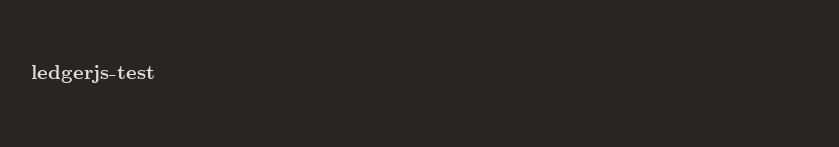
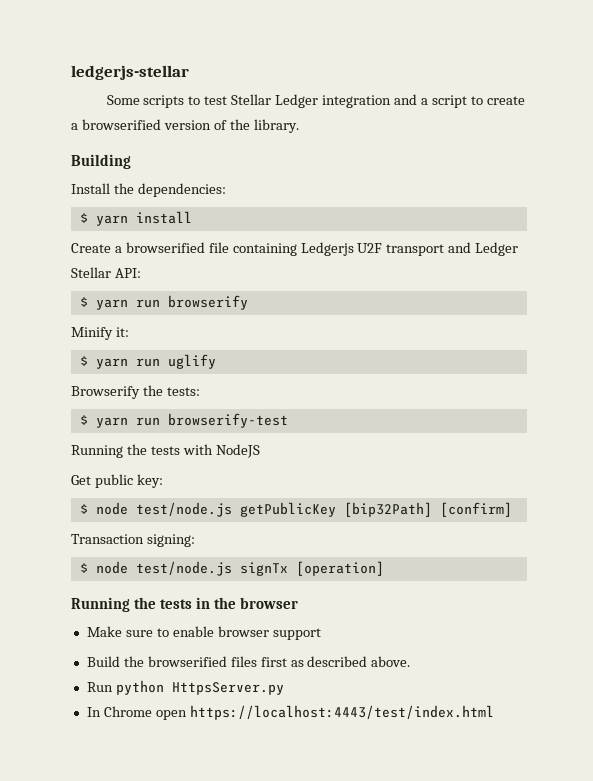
- ledgerjs-test
+ ledgerjs-stellar
+ Some scripts to test Stellar Ledger integration and a script to create a browserified version of the library.
+ Building
+ Install the dependencies:
+ $ yarn install
+ Create a browserified file containing Ledgerjs U2F transport and Ledger Stellar API:
+ $ yarn run browserify
+ Minify it:
+ $ yarn run uglify
+ Browserify the tests:
+ $ yarn run browserify-test
+ Running the tests with NodeJS
+ Get public key:
+ $ node test/node.js getPublicKey [bip32Path] [confirm]
+ Transaction signing:
+ $ node test/node.js signTx [operation]
+ Running the tests in the browser
+ Make sure to enable browser support
+ Build the browserified files first as described above.
+ Run python HttpsServer.py
+ In Chrome open https://localhost:4443/test/index.html

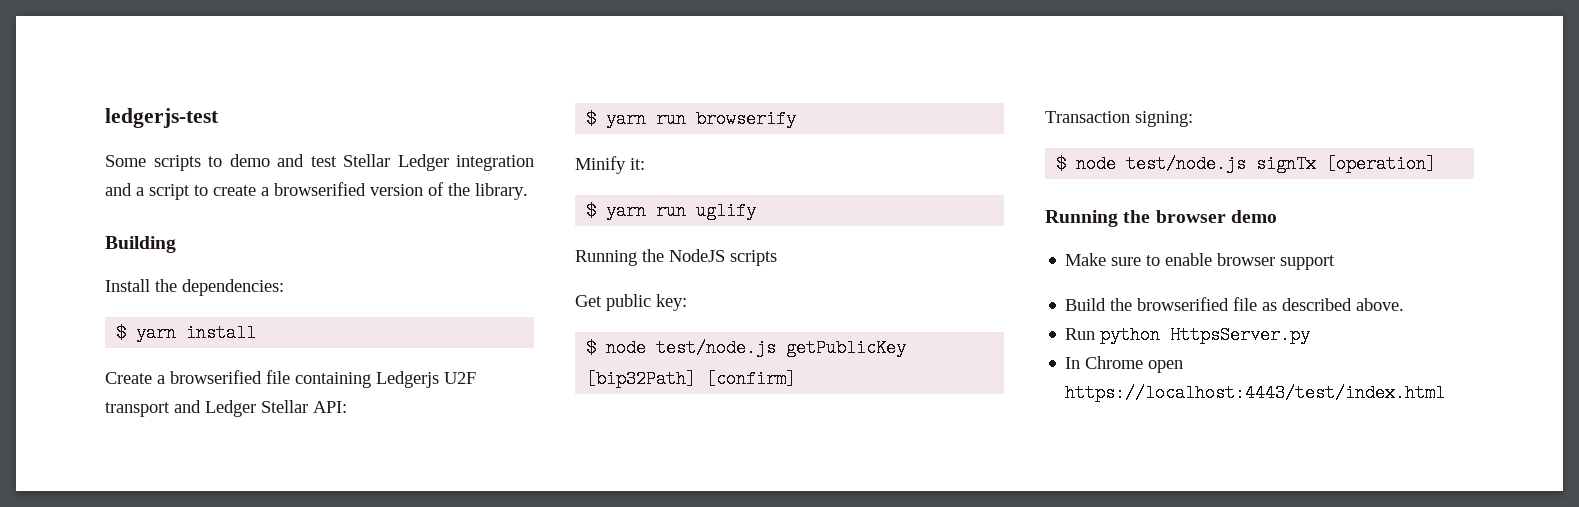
- ledgerjs-stellar
+ ledgerjs-test
- Some scripts to test Stellar Ledger integration and a script to create a browserified version of the library.
+ Some scripts to demo and test Stellar Ledger integration and a script to create a browserified version of the library.
- Browserify the tests:
- $ yarn run browserify-test
- Running the tests with NodeJS
+ Running the NodeJS scripts
- Running the tests in the browser
+ Running the browser demo
- Build the browserified files first as described above.
+ Build the browserified file as described above.

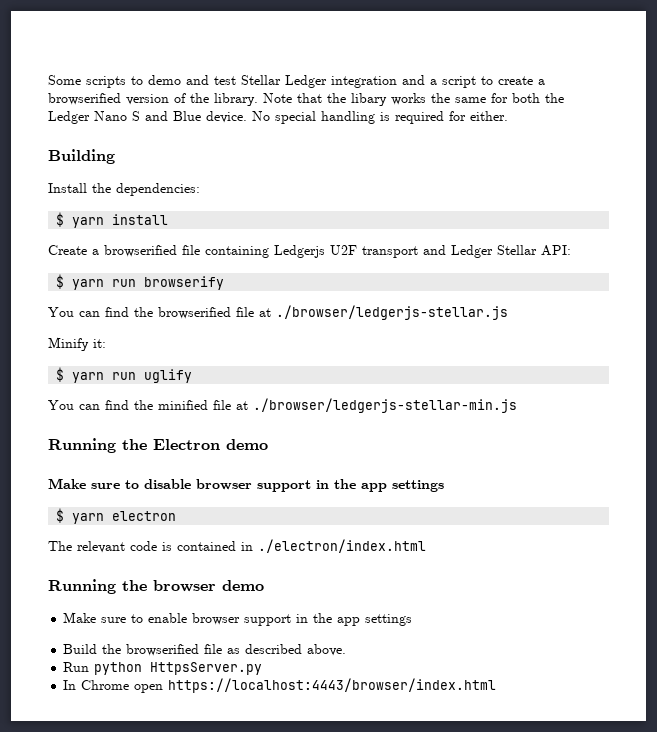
- ledgerjs-test
+ Note that the libary works the same for both the Ledger Nano S and Blue device. No special handling is required for either.
+ You can find the browserified file at ./browser/ledgerjs-stellar.js
- Running the NodeJS scripts
- Get public key:
- $ node test/node.js getPublicKey [bip32Path] [confirm]
- Transaction signing:
- $ node test/node.js signTx [operation]
+ You can find the minified file at ./browser/ledgerjs-stellar-min.js
+ Running the Electron demo
+ Make sure to disable browser support in the app settings
+ $ yarn electron
+ The relevant code is contained in ./electron/index.html
- Make sure to enable browser support
+ Make sure to enable browser support in the app settings
- In Chrome open https://localhost:4443/test/index.html
+ In Chrome open https://localhost:4443/browser/index.html

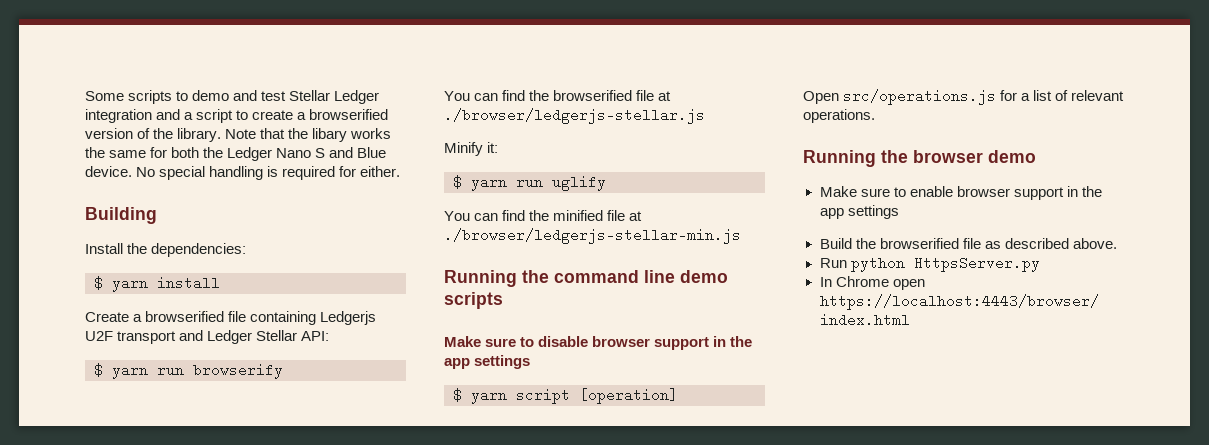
- Running the Electron demo
+ Running the command line demo scripts
- $ yarn electron
- The relevant code is contained in ./electron/index.html
+ $ yarn script [operation]
+ Open src/operations.js for a list of relevant operations.

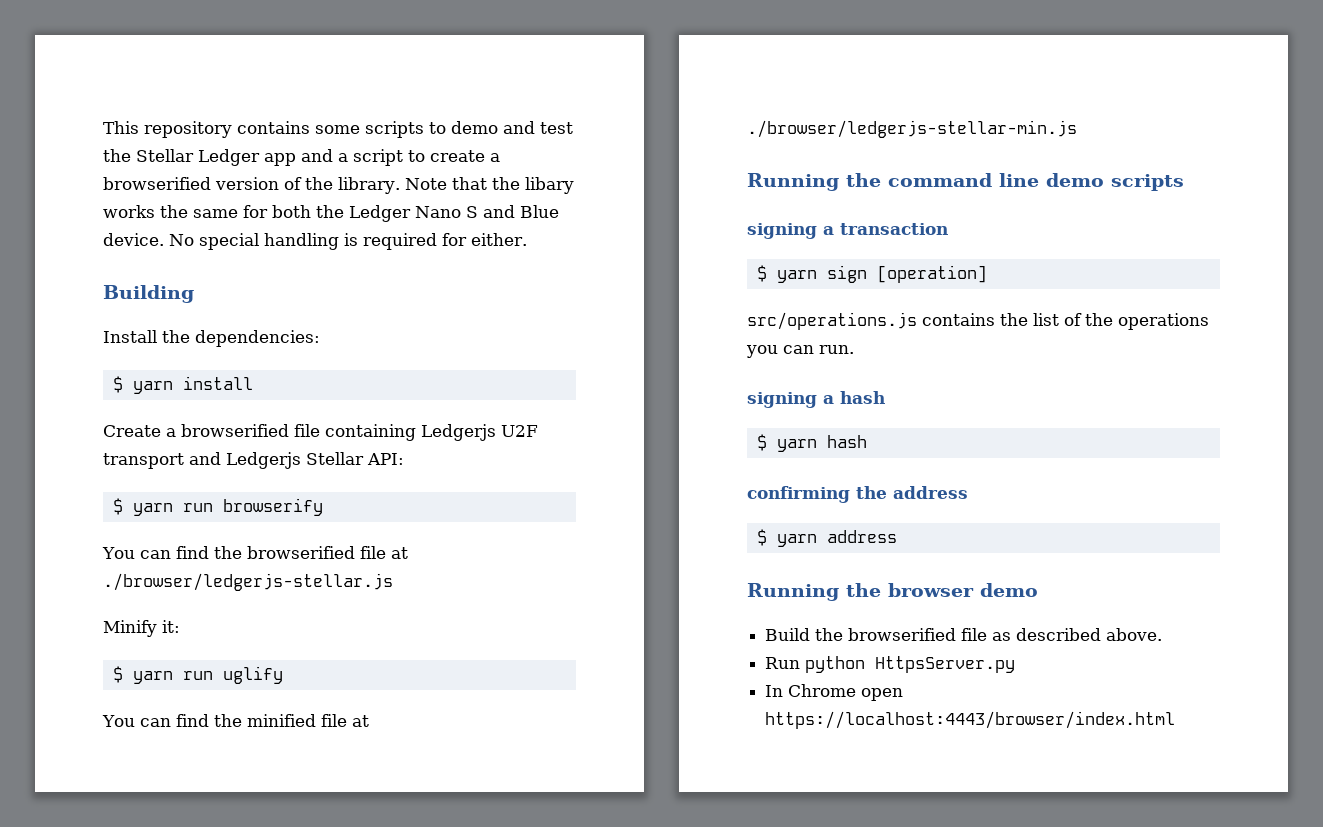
- Some scripts to demo and test Stellar Ledger integration and a script to create a browserified version of the library.
+ This repository contains some scripts to demo and test the Stellar Ledger app and a script to create a browserified version of the library.
- Create a browserified file containing Ledgerjs U2F transport and Ledger Stellar API:
+ Create a browserified file containing Ledgerjs U2F transport and Ledgerjs Stellar API:
- Make sure to disable browser support in the app settings
- $ yarn script [operation]
+ signing a transaction
+ $ yarn sign [operation]
- Open src/operations.js for a list of relevant operations.
+ src/operations.js contains the list of the operations you can run.
+ signing a hash
+ $ yarn hash
+ confirming the address
+ $ yarn address
  Running the browser demo
- Make sure to enable browser support in the app settings

